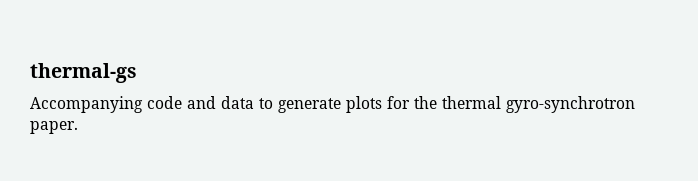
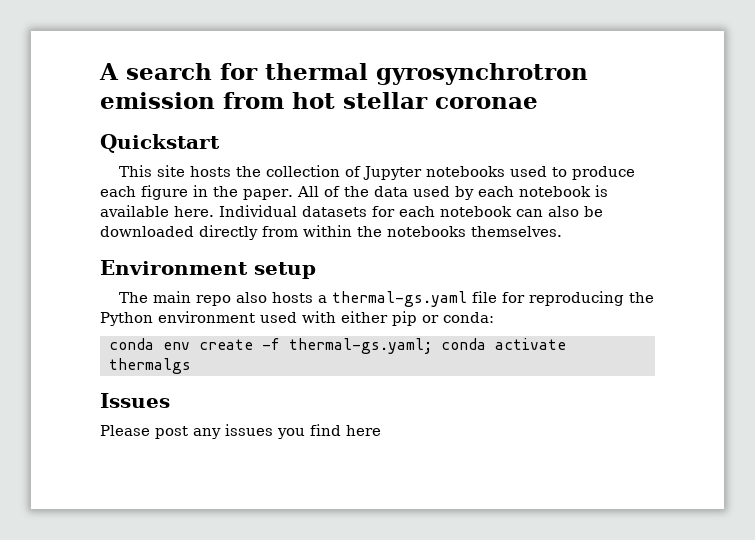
- thermal-gs
- Accompanying code and data to generate plots for the thermal gyro-synchrotron paper.
+ A search for thermal gyrosynchrotron emission from hot stellar coronae
+ Quickstart
+ This site hosts the collection of Jupyter notebooks used to produce each figure in the paper. All of the data used by each notebook is available here. Individual datasets for each notebook can also be downloaded directly from within the notebooks themselves.
+ Environment setup
+ The main repo also hosts a thermal-gs.yaml file for reproducing the Python environment used with either pip or conda:
+ conda env create -f thermal-gs.yaml; conda activate thermalgs
+ Issues
+ Please post any issues you find here

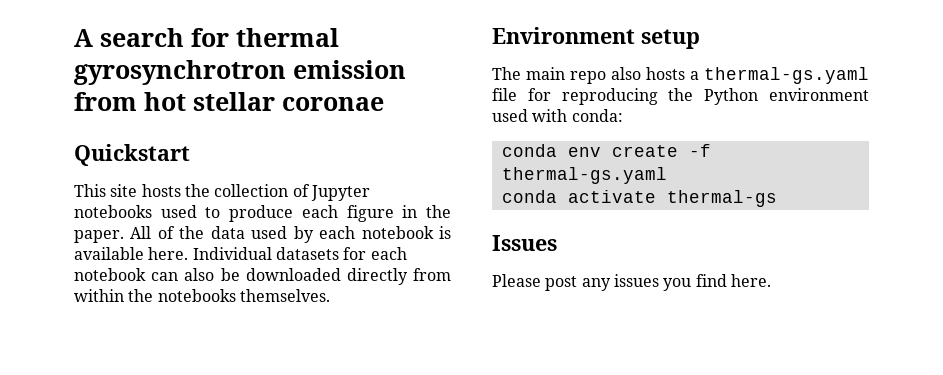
- The main repo also hosts a thermal-gs.yaml file for reproducing the Python environment used with either pip or conda:
+ The main repo also hosts a thermal-gs.yaml file for reproducing the Python environment used with conda:
- conda env create -f thermal-gs.yaml; conda activate thermalgs
+ conda env create -f thermal-gs.yaml
+ conda activate thermal-gs
- Please post any issues you find here
+ Please post any issues you find here.

